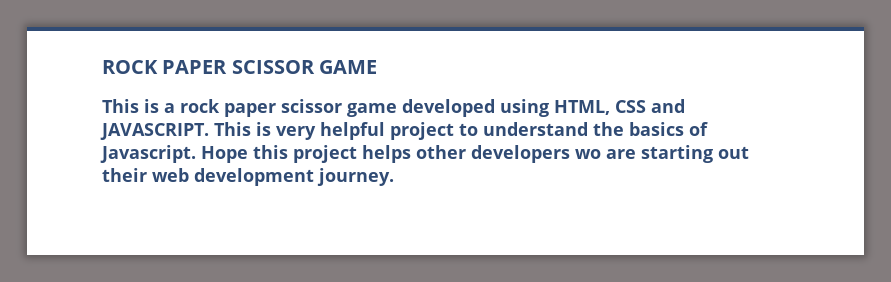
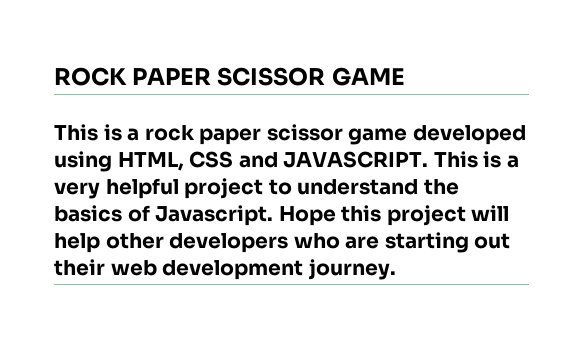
- This is very helpful project to understand the basics of Javascript.
+ This is a very helpful project to understand the basics of Javascript.
- Hope this project helps other developers wo are starting out their web development journey.
+ Hope this project will help other developers who are starting out their web development journey.

